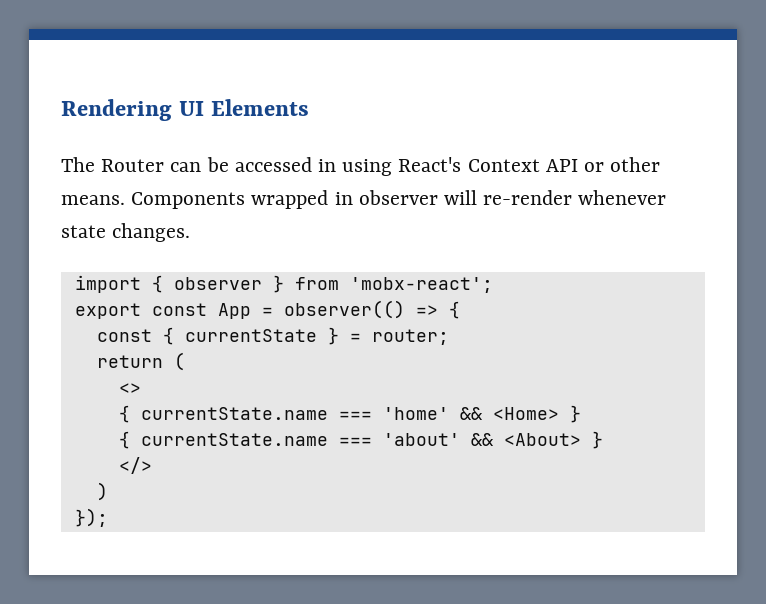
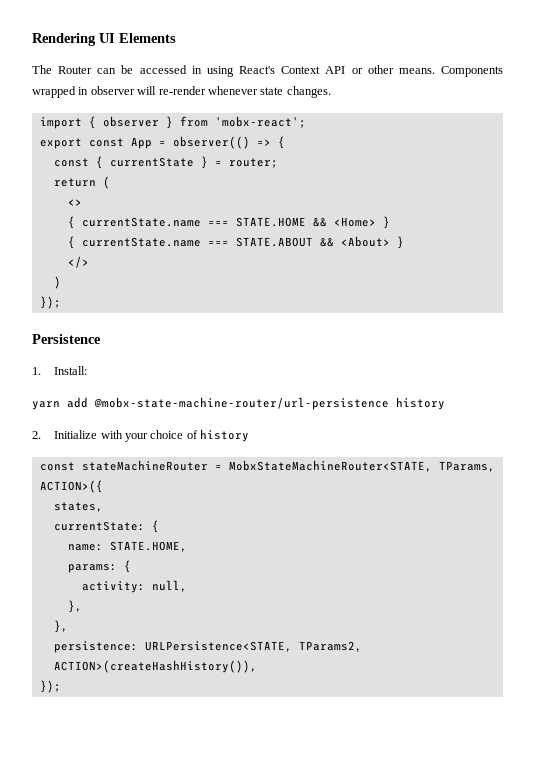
- { currentState.name === 'home' && <Home> }
+ { currentState.name === STATE.HOME && <Home> }
- { currentState.name === 'about' && <About> }
+ { currentState.name === STATE.ABOUT && <About> }
+ Persistence
+ 1. Install:
+ yarn add @mobx-state-machine-router/url-persistence history
+ 2. Initialize with your choice of history
+ const stateMachineRouter = MobxStateMachineRouter<STATE, TParams, ACTION>({
+ states,
+ currentState: {
+ name: STATE.HOME,
+ params: {
+ activity: null,
+ },
+ },
+ persistence: URLPersistence<STATE, TParams2, ACTION>(createHashHistory()),
+ });

